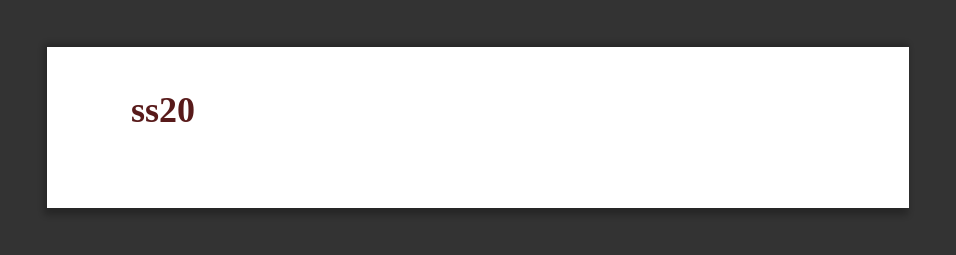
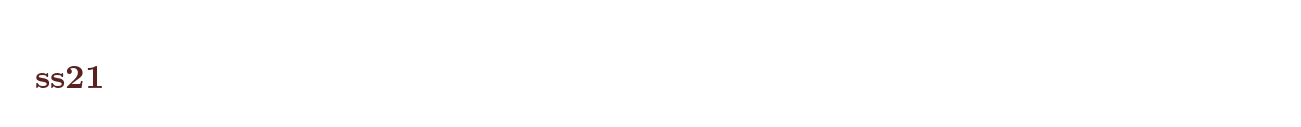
- ss20
+ ss21

